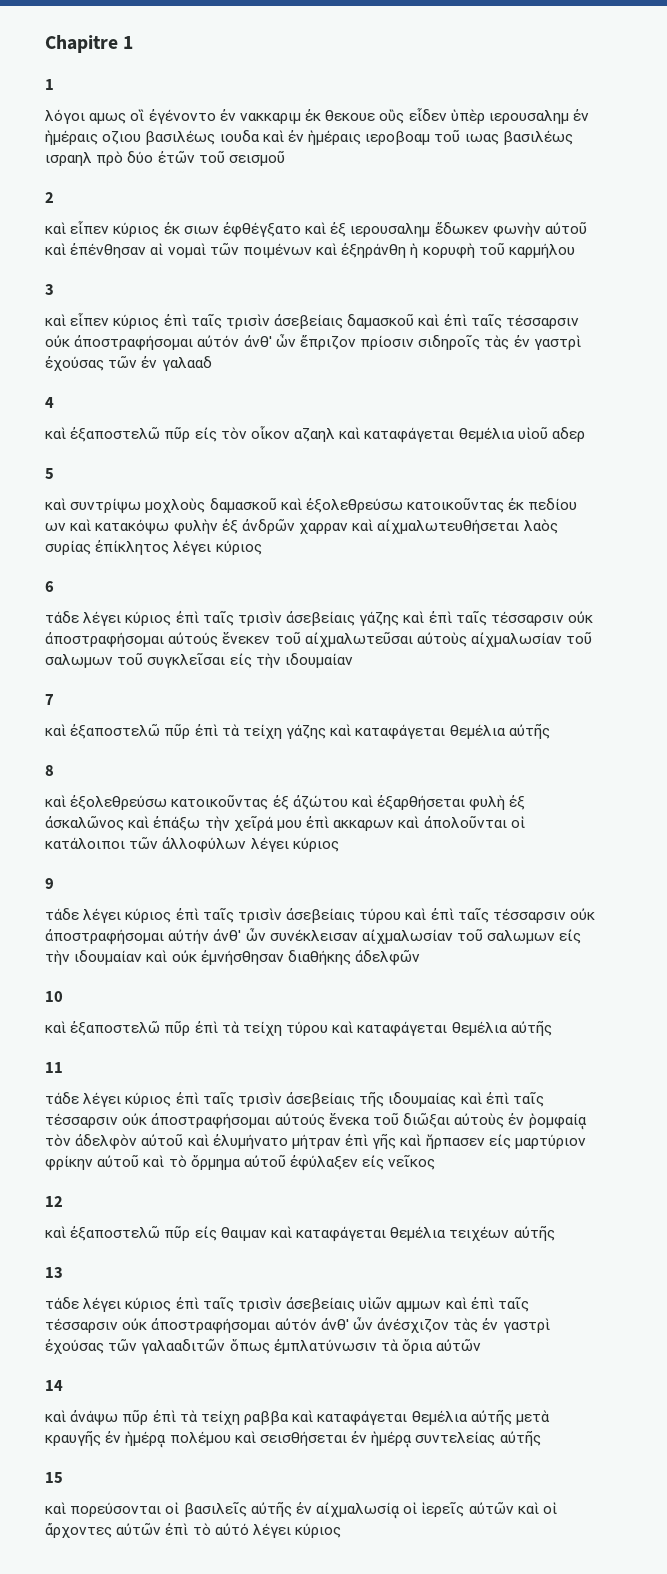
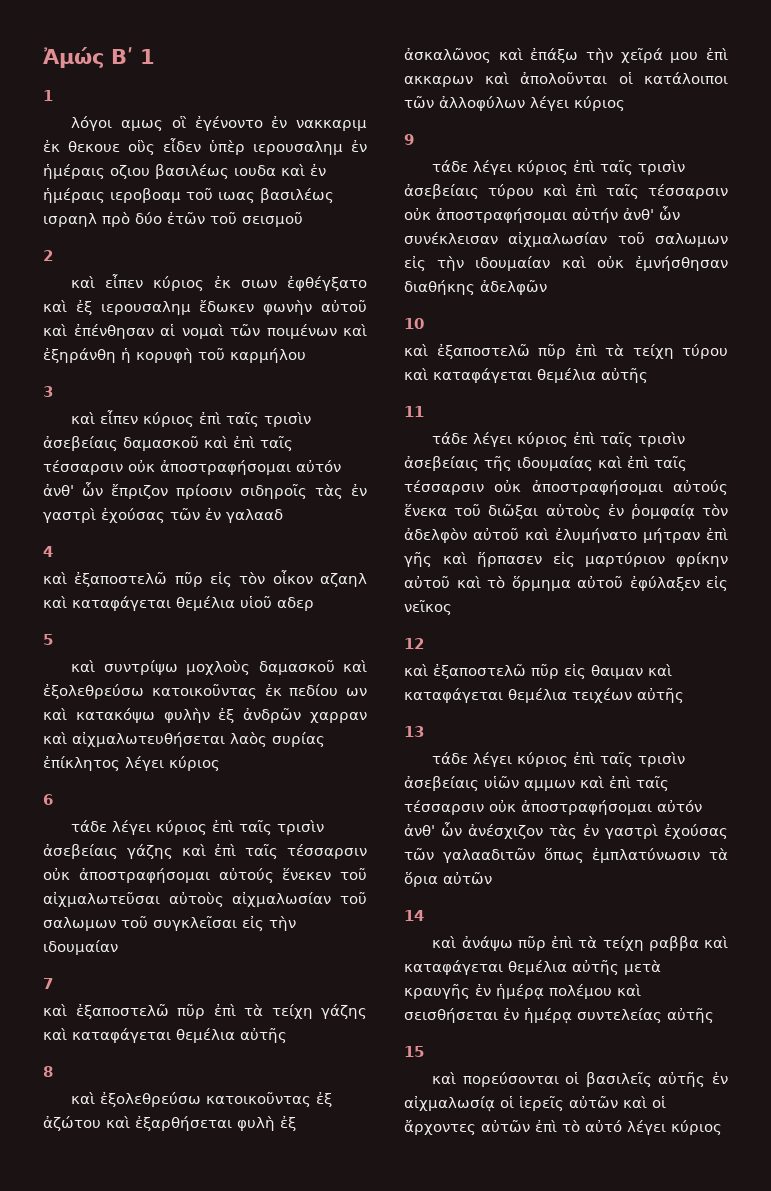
- Chapitre 1
+ Ἀμώς Βʹ 1

